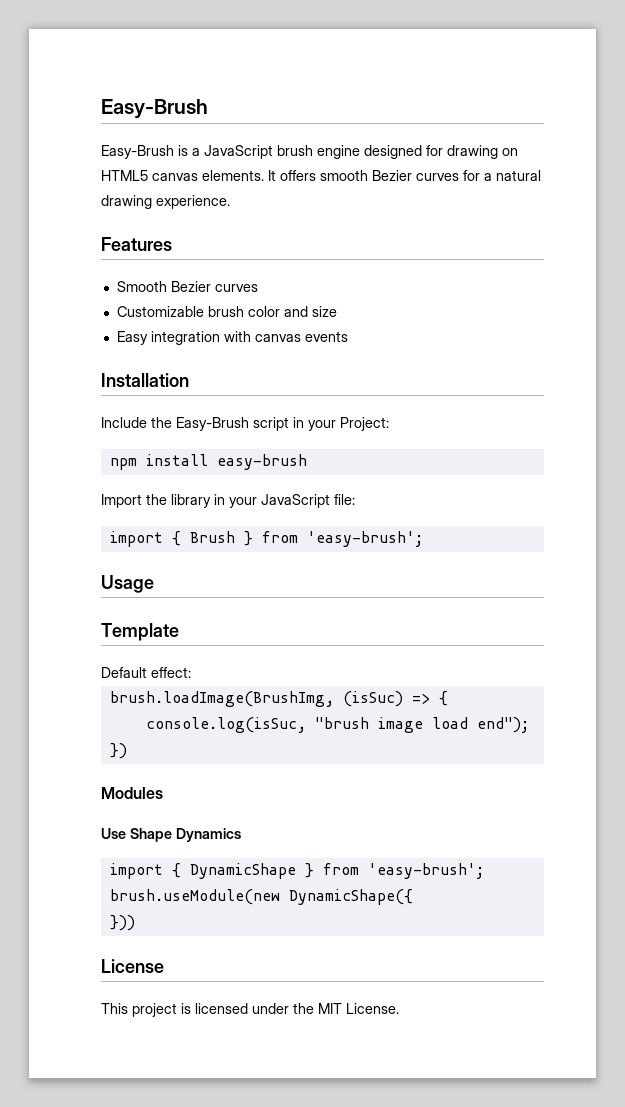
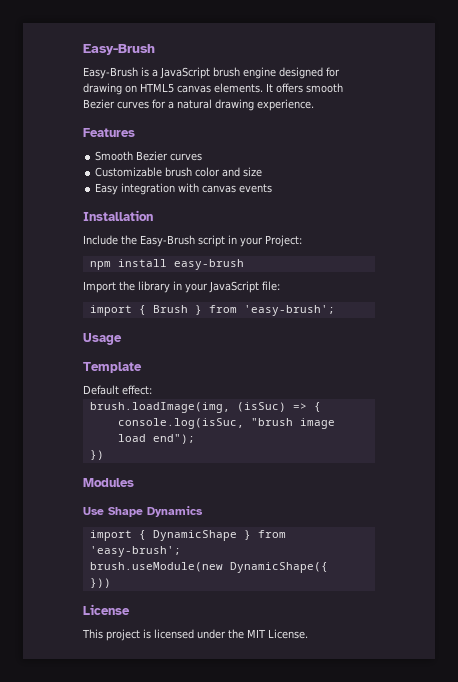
- brush.loadImage(BrushImg, (isSuc) => {
+ brush.loadImage(img, (isSuc) => {

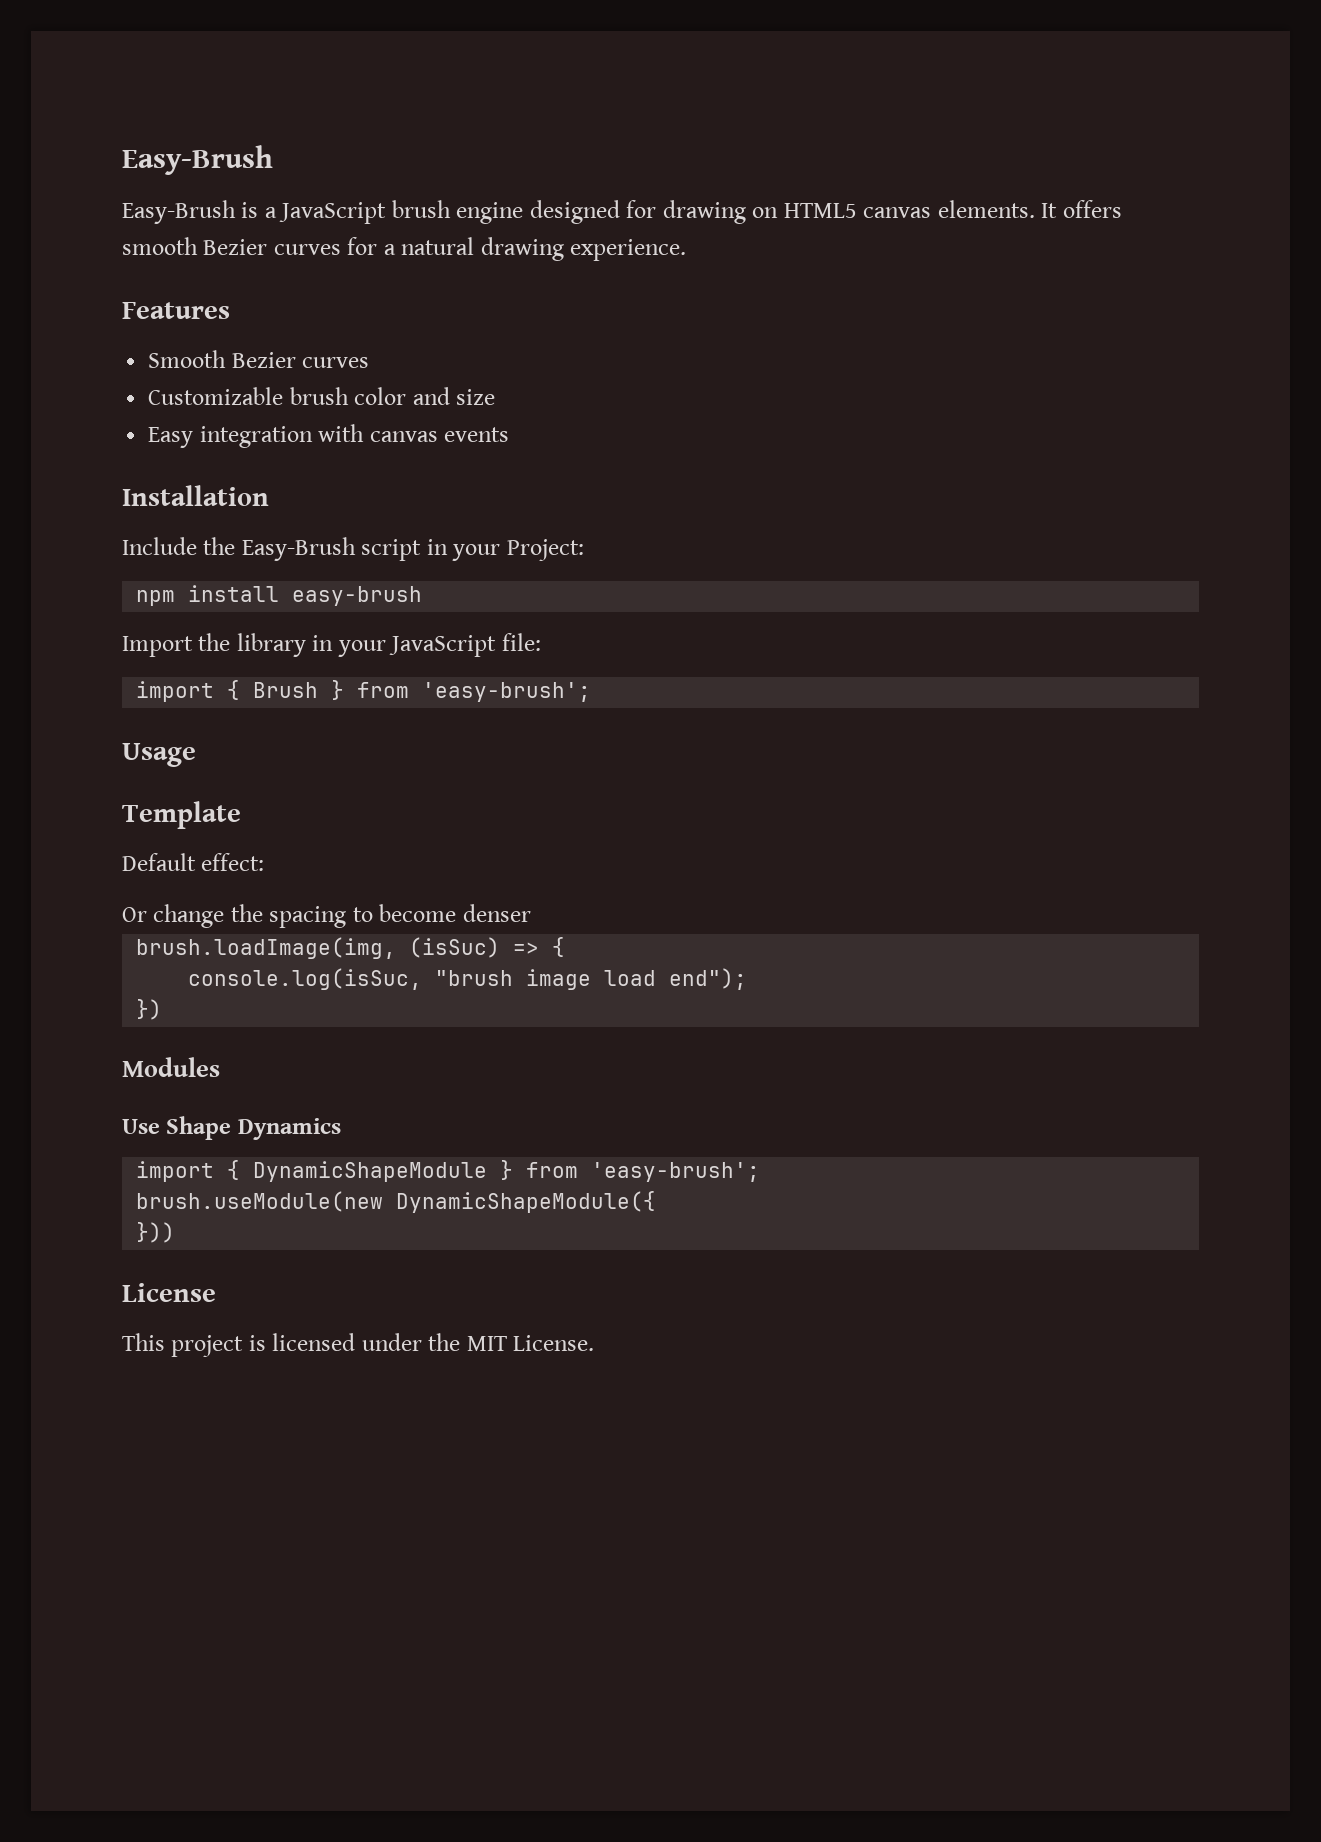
+ Or change the spacing to become denser
- import { DynamicShape } from 'easy-brush';
+ import { DynamicShapeModule } from 'easy-brush';
- brush.useModule(new DynamicShape({
+ brush.useModule(new DynamicShapeModule({

